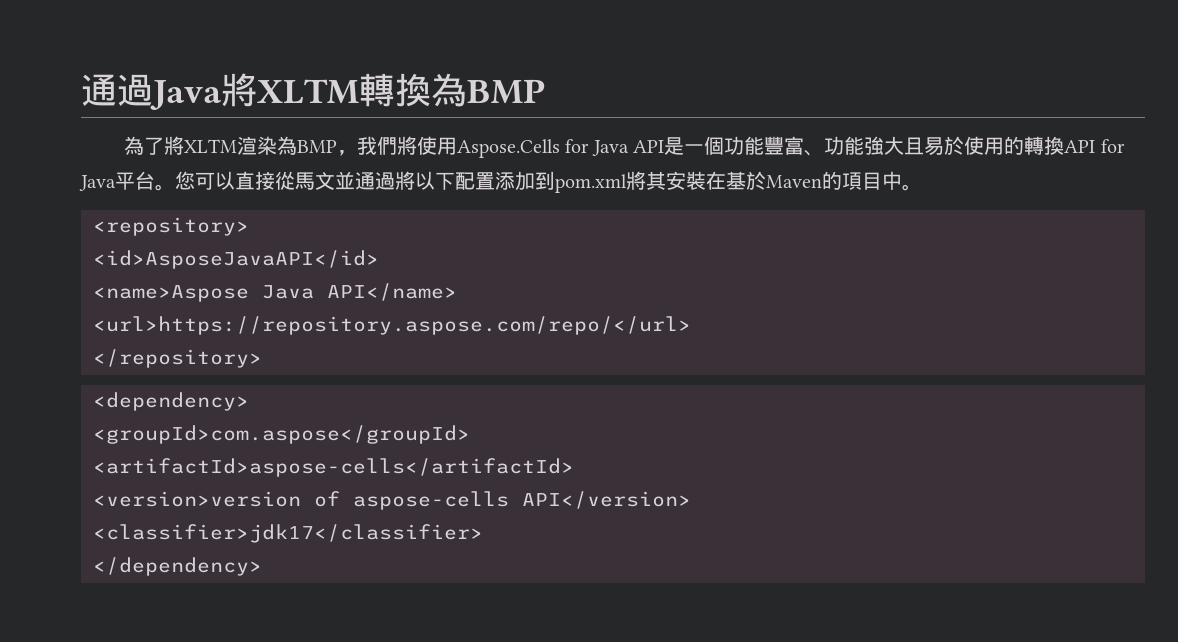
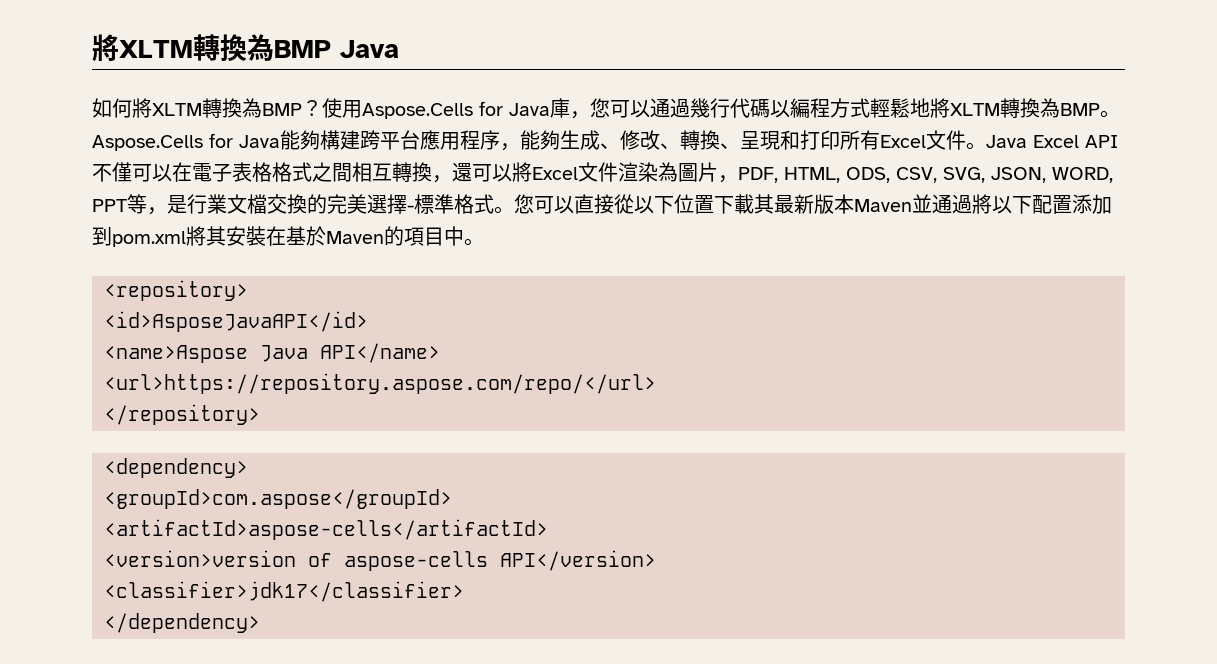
- 通過Java將XLTM轉換為BMP
- 為了將XLTM渲染為BMP，我們將使用Aspose.Cells for Java API是一個功能豐富、功能強大且易於使用的轉換API for Java平台。您可以直接從馬文並通過將以下配置添加到pom.xml將其安裝在基於Maven的項目中。
+ 將XLTM轉換為BMP Java
+ 如何將XLTM轉換為BMP？使用Aspose.Cells for Java庫，您可以通過幾行代碼以編程方式輕鬆地將XLTM轉換為BMP。Aspose.Cells for Java能夠構建跨平台應用程序，能夠生成、修改、轉換、呈現和打印所有Excel文件。Java Excel API不僅可以在電子表格格式之間相互轉換，還可以將Excel文件渲染為圖片，PDF, HTML, ODS, CSV, SVG, JSON, WORD, PPT等，是行業文檔交換的完美選擇-標準格式。您可以直接從以下位置下載其最新版本Maven並通過將以下配置添加到pom.xml將其安裝在基於Maven的項目中。

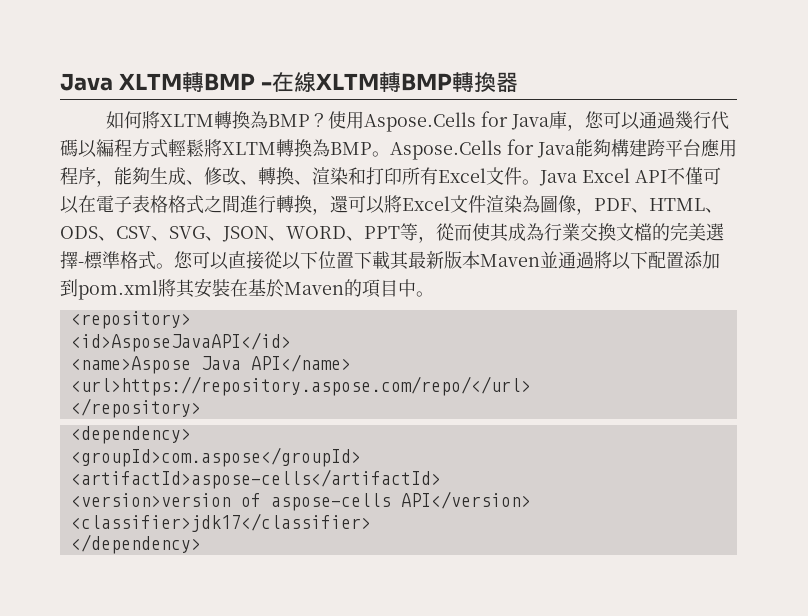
- 將XLTM轉換為BMP Java
+ Java XLTM轉BMP -在線XLTM轉BMP轉換器
- 使用Aspose.Cells for Java庫，您可以通過幾行代碼以編程方式輕鬆地將XLTM轉換為BMP。
+ 使用Aspose.Cells for Java庫，您可以通過幾行代碼以編程方式輕鬆將XLTM轉換為BMP。
- Aspose.Cells for Java能夠構建跨平台應用程序，能夠生成、修改、轉換、呈現和打印所有Excel文件。
+ Aspose.Cells for Java能夠構建跨平台應用程序，能夠生成、修改、轉換、渲染和打印所有Excel文件。
- Java Excel API不僅可以在電子表格格式之間相互轉換，還可以將Excel文件渲染為圖片，PDF, HTML, ODS, CSV, SVG, JSON, WORD, PPT等，是行業文檔交換的完美選擇-標準格式。
+ Java Excel API不僅可以在電子表格格式之間進行轉換，還可以將Excel文件渲染為圖像，PDF、HTML、ODS、CSV、SVG、JSON、WORD、PPT等，從而使其成為行業交換文檔的完美選擇-標準格式。

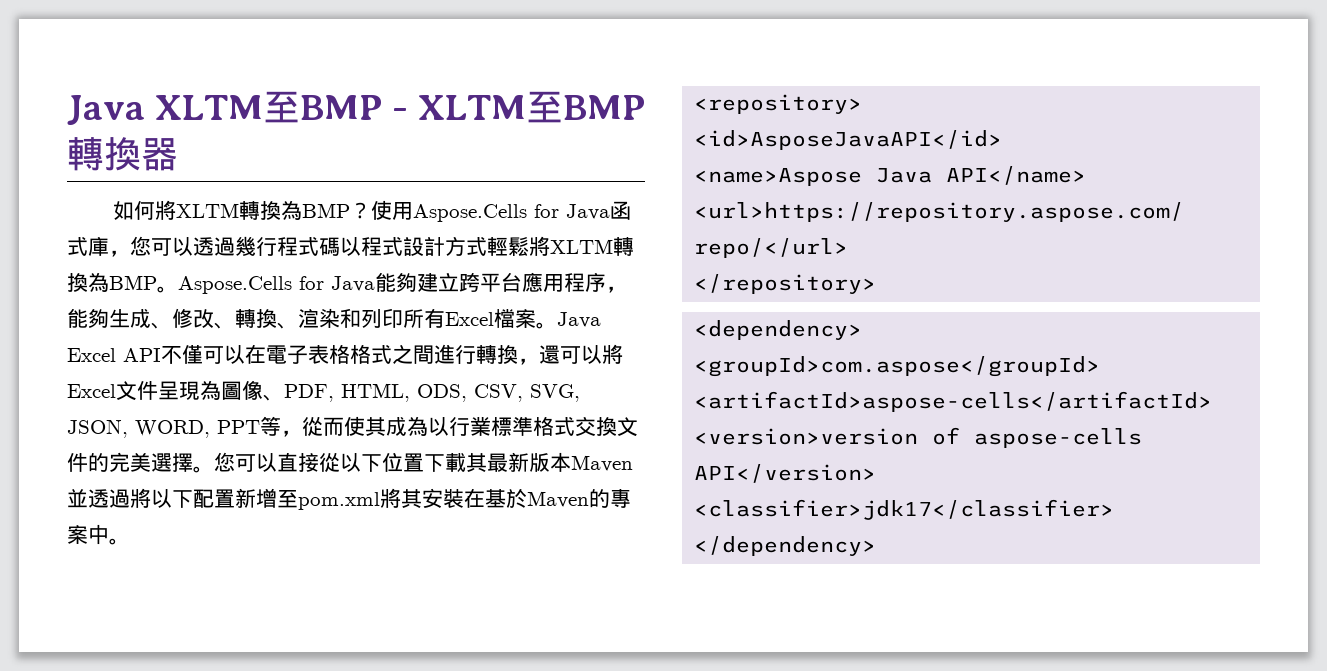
- Java XLTM轉BMP -在線XLTM轉BMP轉換器
+ Java XLTM至BMP - XLTM至BMP轉換器
- 使用Aspose.Cells for Java庫，您可以通過幾行代碼以編程方式輕鬆將XLTM轉換為BMP。
+ 使用Aspose.Cells for Java函式庫，您可以透過幾行程式碼以程式設計方式輕鬆將XLTM轉換為BMP。
- Aspose.Cells for Java能夠構建跨平台應用程序，能夠生成、修改、轉換、渲染和打印所有Excel文件。
+ Aspose.Cells for Java能夠建立跨平台應用程序，能夠生成、修改、轉換、渲染和列印所有Excel檔案。
- Java Excel API不僅可以在電子表格格式之間進行轉換，還可以將Excel文件渲染為圖像，PDF、HTML、ODS、CSV、SVG、JSON、WORD、PPT等，從而使其成為行業交換文檔的完美選擇-標準格式。
+ Java Excel API不僅可以在電子表格格式之間進行轉換，還可以將Excel文件呈現為圖像、PDF, HTML, ODS, CSV, SVG, JSON, WORD, PPT等，從而使其成為以行業標準格式交換文件的完美選擇。
- 您可以直接從以下位置下載其最新版本Maven並通過將以下配置添加到pom.xml將其安裝在基於Maven的項目中。
+ 您可以直接從以下位置下載其最新版本Maven並透過將以下配置新增至pom.xml將其安裝在基於Maven的專案中。

